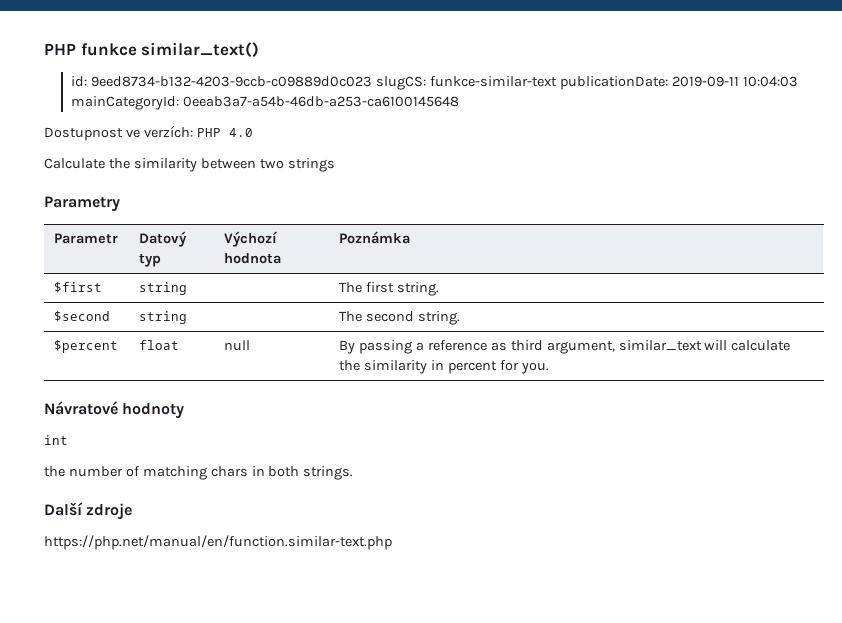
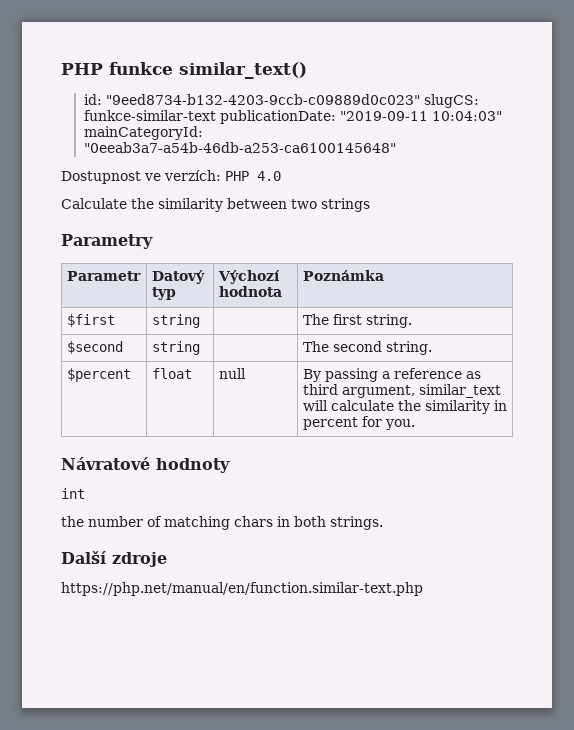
- id: 9eed8734-b132-4203-9ccb-c09889d0c023 slugCS: funkce-similar-text publicationDate: 2019-09-11 10:04:03 mainCategoryId: 0eeab3a7-a54b-46db-a253-ca6100145648
+ id: "9eed8734-b132-4203-9ccb-c09889d0c023" slugCS: funkce-similar-text publicationDate: "2019-09-11 10:04:03" mainCategoryId: "0eeab3a7-a54b-46db-a253-ca6100145648"

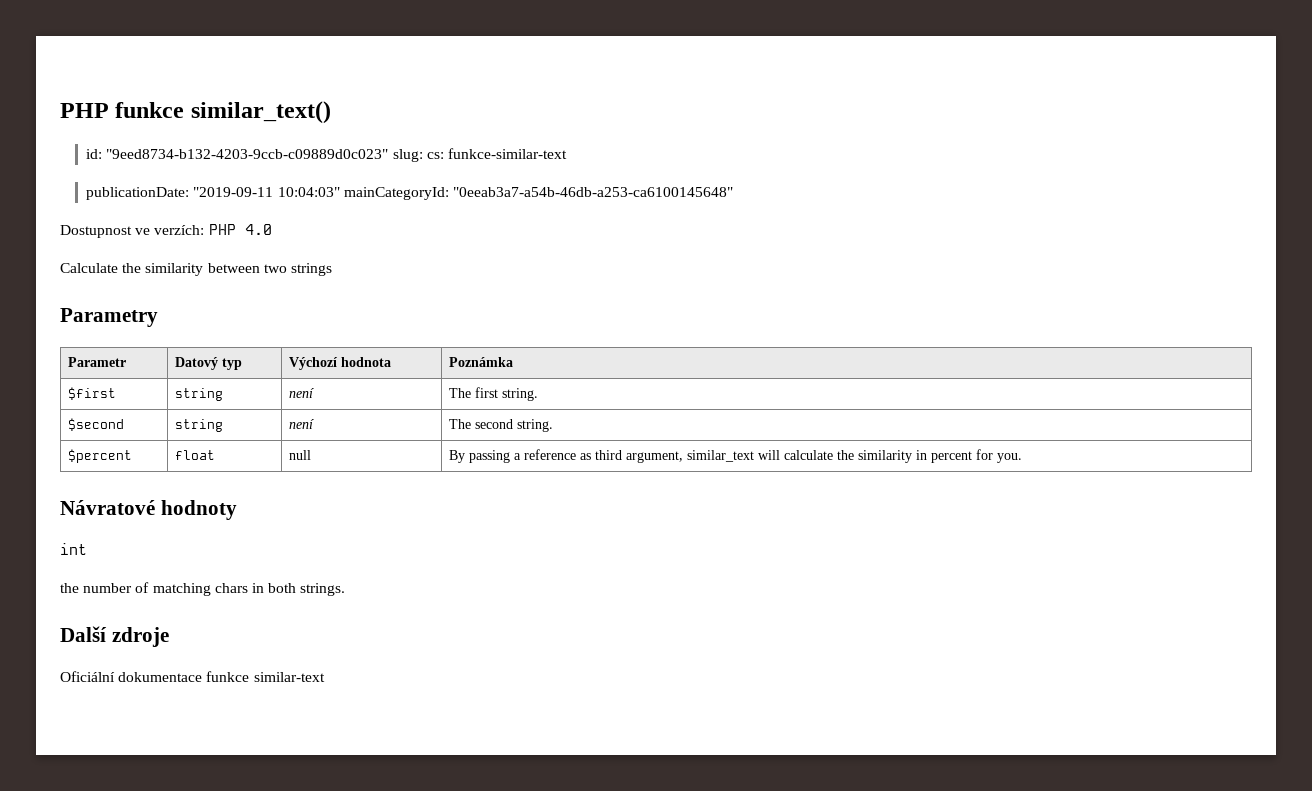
- id: "9eed8734-b132-4203-9ccb-c09889d0c023" slugCS: funkce-similar-text publicationDate: "2019-09-11 10:04:03" mainCategoryId: "0eeab3a7-a54b-46db-a253-ca6100145648"
+ id: "9eed8734-b132-4203-9ccb-c09889d0c023" slug: cs: funkce-similar-text
+ publicationDate: "2019-09-11 10:04:03" mainCategoryId: "0eeab3a7-a54b-46db-a253-ca6100145648"
- $first | string | | The first string.
+ $first | string | není | The first string.
- $second | string | | The second string.
+ $second | string | není | The second string.
- https://php.net/manual/en/function.similar-text.php
+ Oficiální dokumentace funkce similar-text

